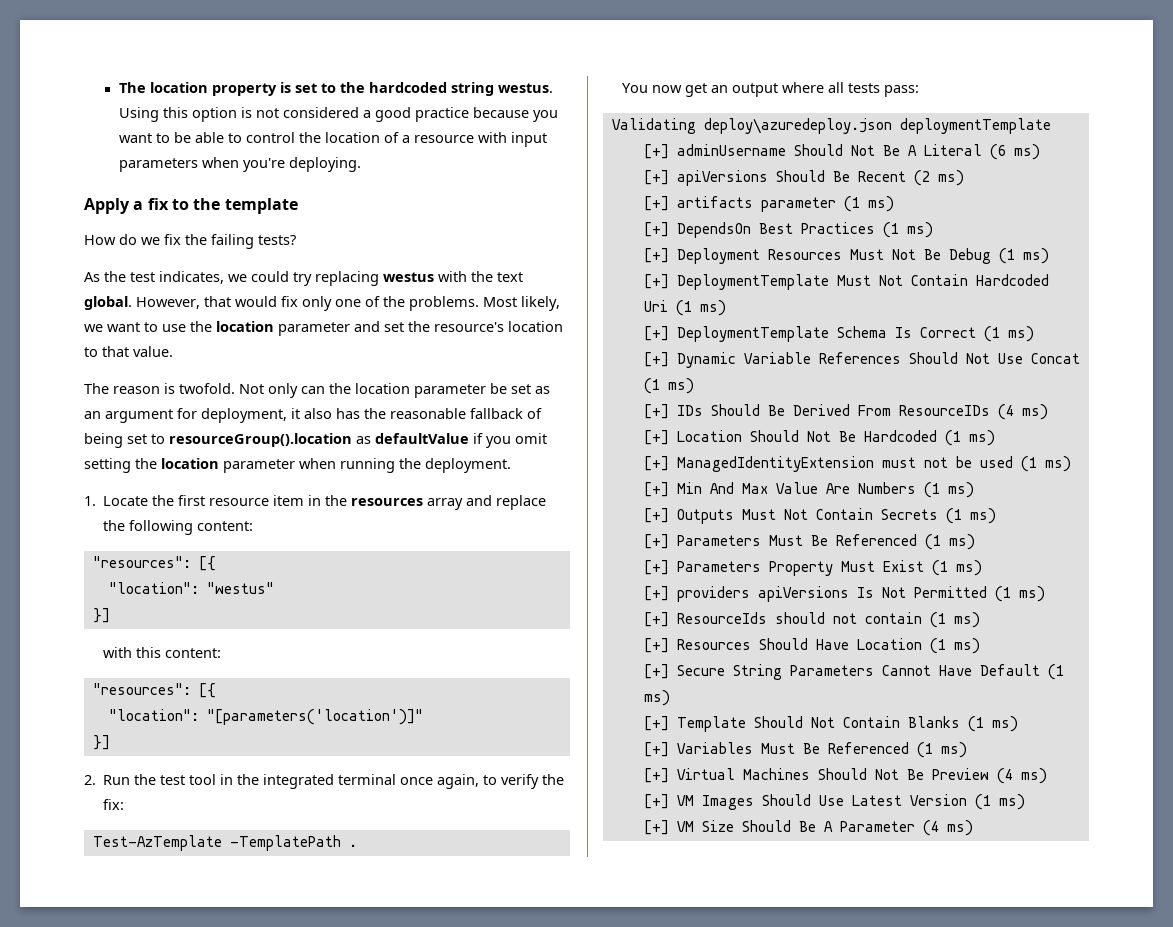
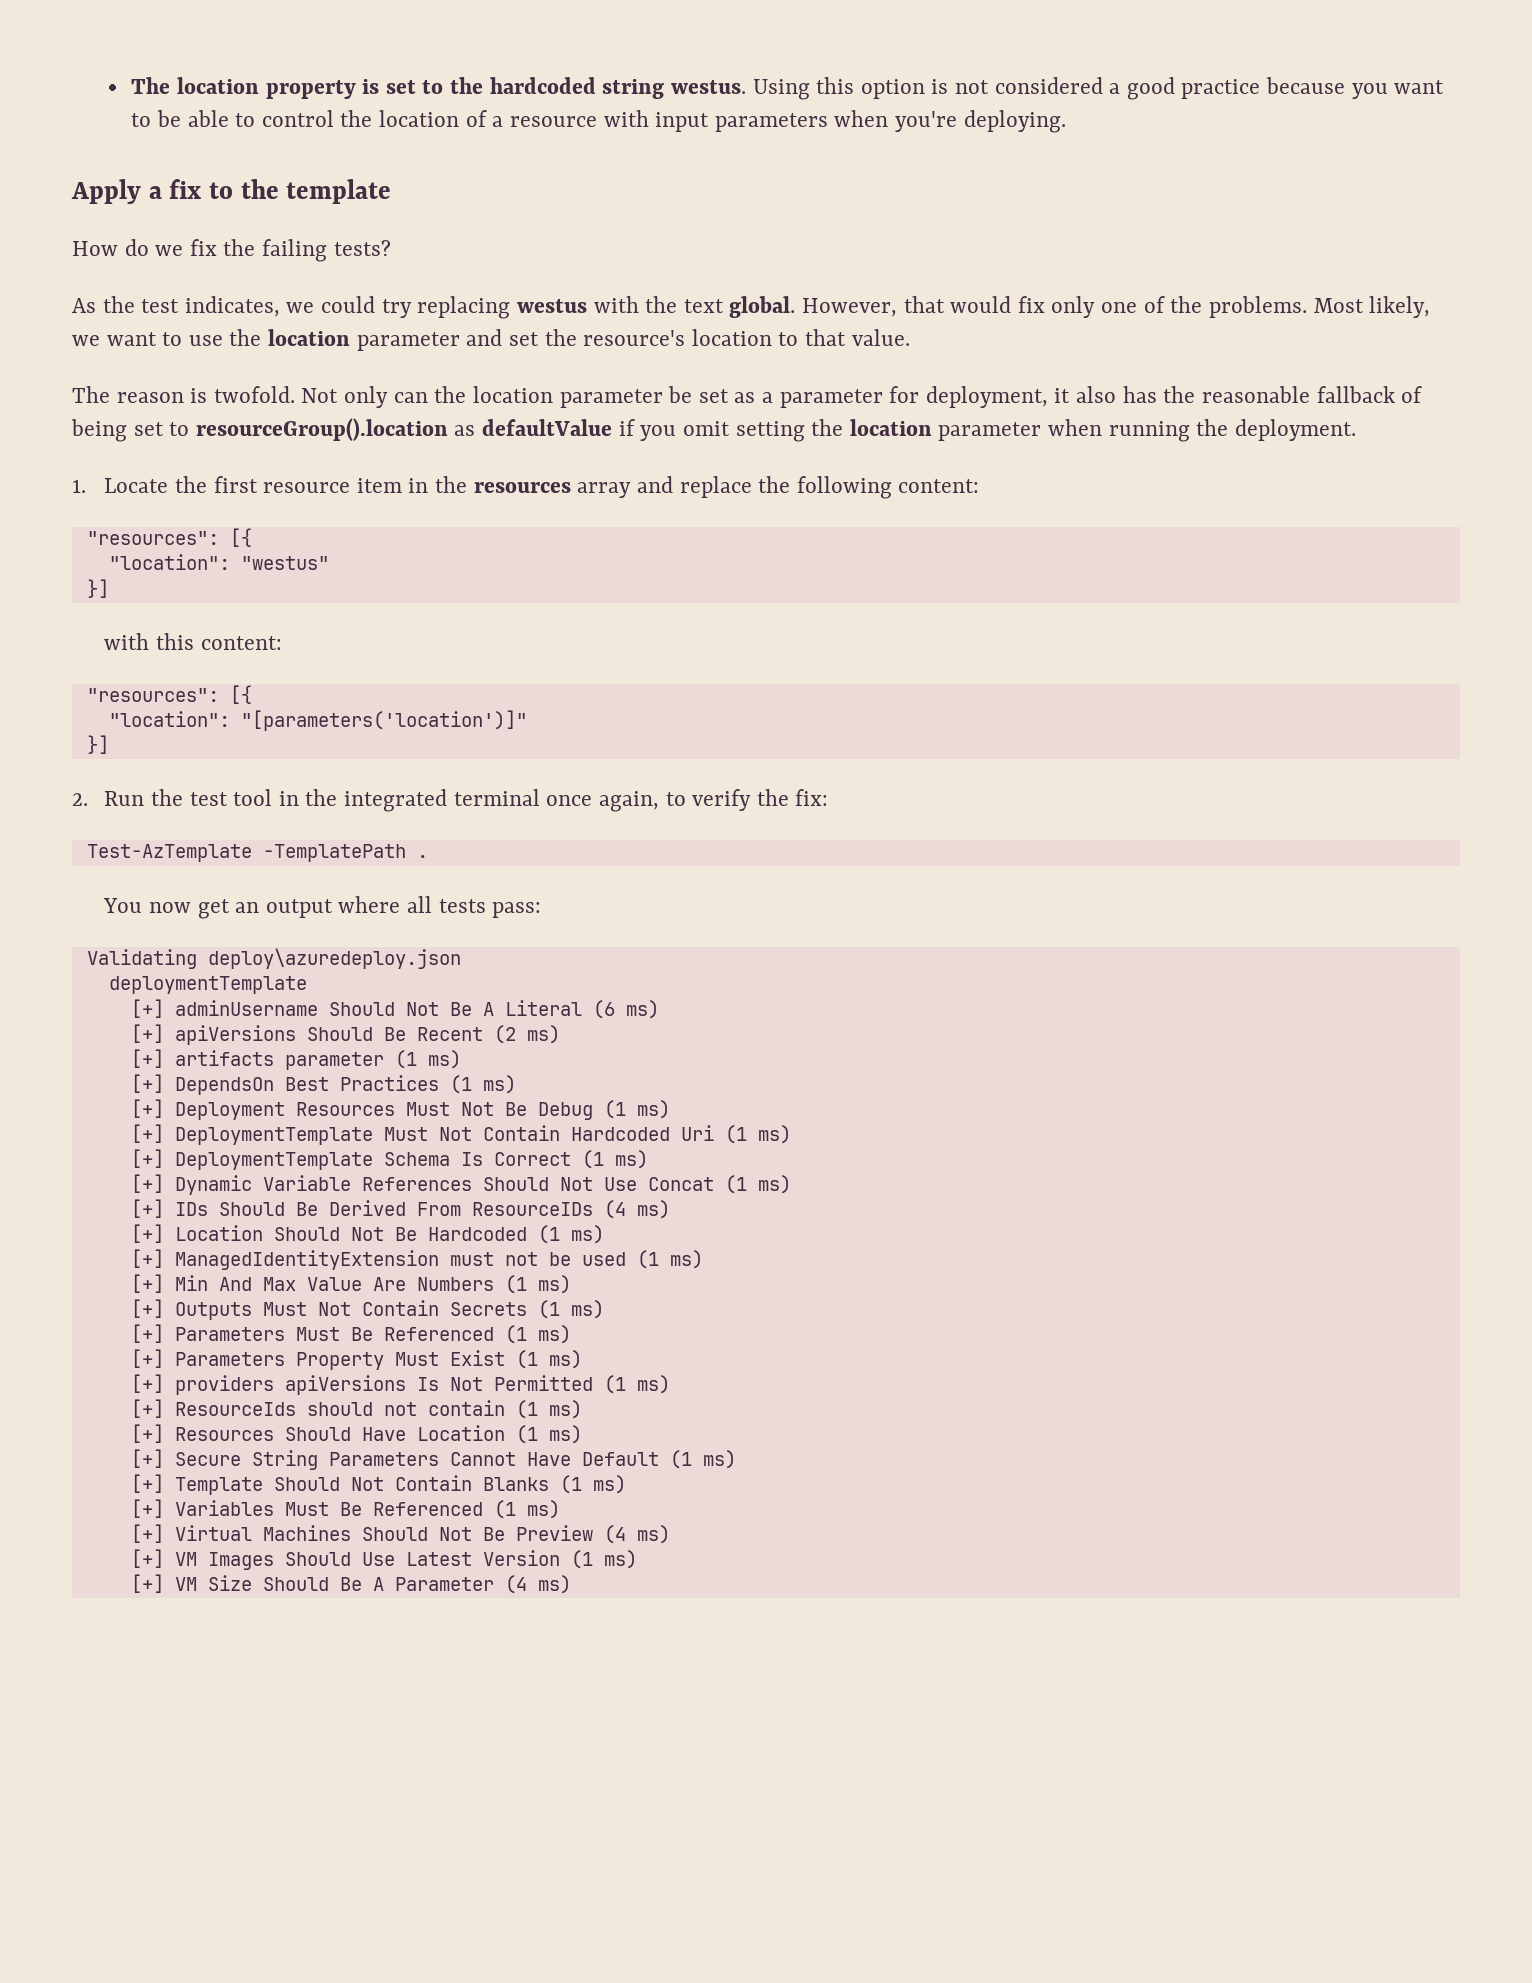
- Not only can the location parameter be set as an argument for deployment, it also has the reasonable fallback of being set to resourceGroup().location as defaultValue if you omit setting the location parameter when running the deployment.
+ Not only can the location parameter be set as a parameter for deployment, it also has the reasonable fallback of being set to resourceGroup().location as defaultValue if you omit setting the location parameter when running the deployment.
- Validating deploy\azuredeploy.json deploymentTemplate
+ Validating deploy\azuredeploy.json
+ deploymentTemplate

